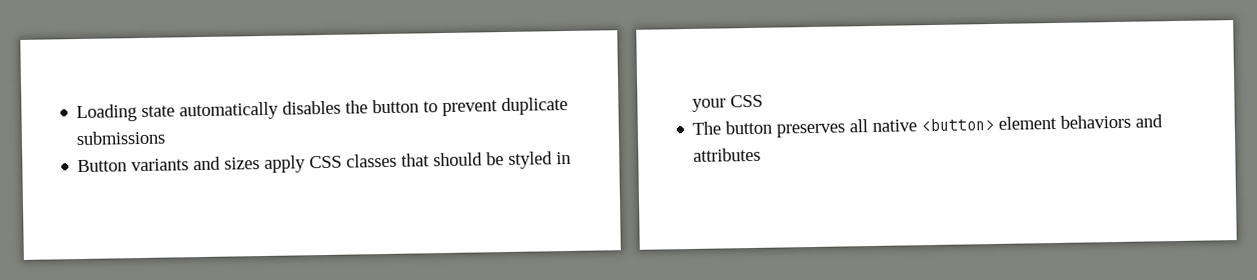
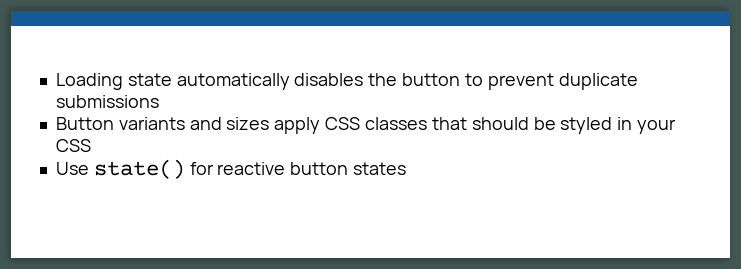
- The button preserves all native <button> element behaviors and attributes
+ Use state() for reactive button states

